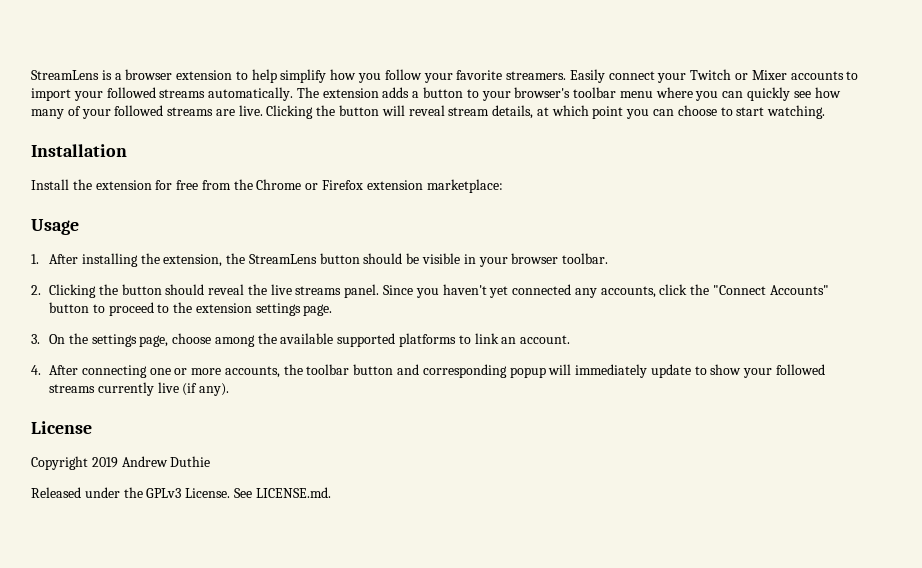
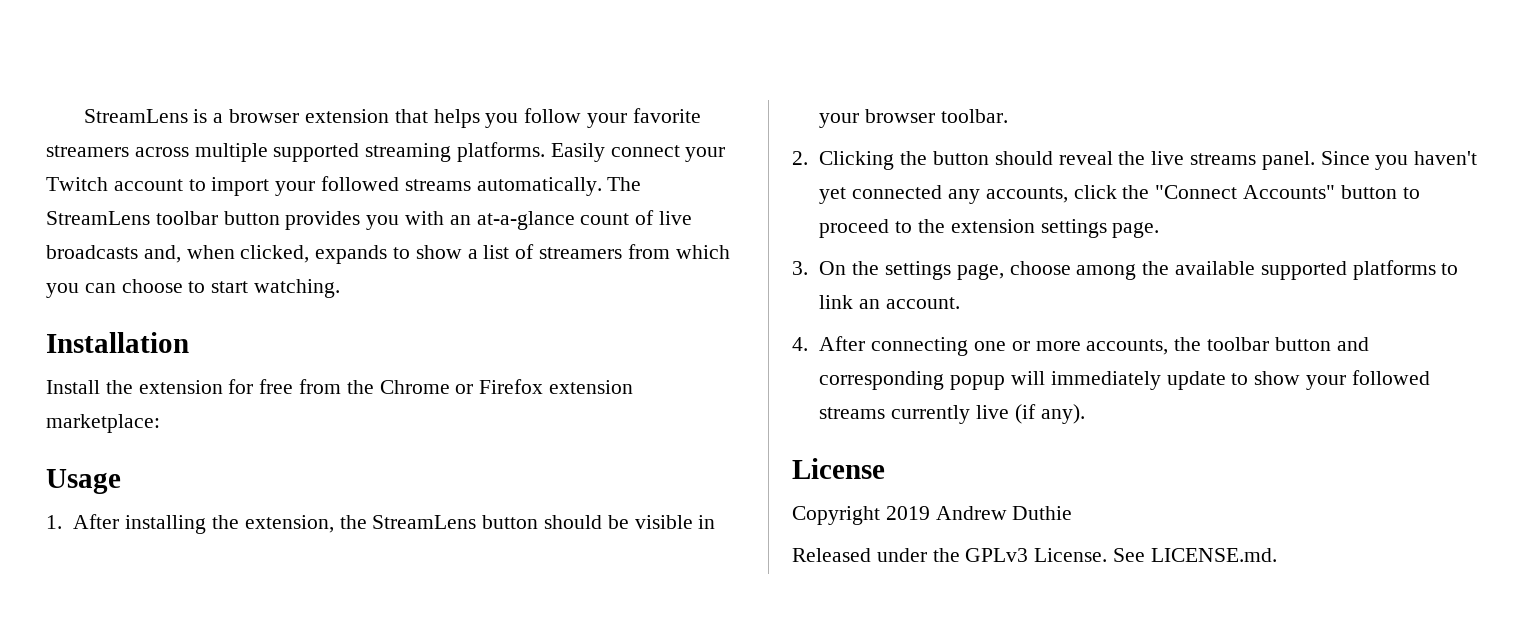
- StreamLens is a browser extension to help simplify how you follow your favorite streamers.
+ StreamLens is a browser extension that helps you follow your favorite streamers across multiple supported streaming platforms.
- Easily connect your Twitch or Mixer accounts to import your followed streams automatically.
+ Easily connect your Twitch account to import your followed streams automatically.
- The extension adds a button to your browser's toolbar menu where you can quickly see how many of your followed streams are live. Clicking the button will reveal stream details, at which point you can choose to start watching.
+ The StreamLens toolbar button provides you with an at-a-glance count of live broadcasts and, when clicked, expands to show a list of streamers from which you can choose to start watching.

